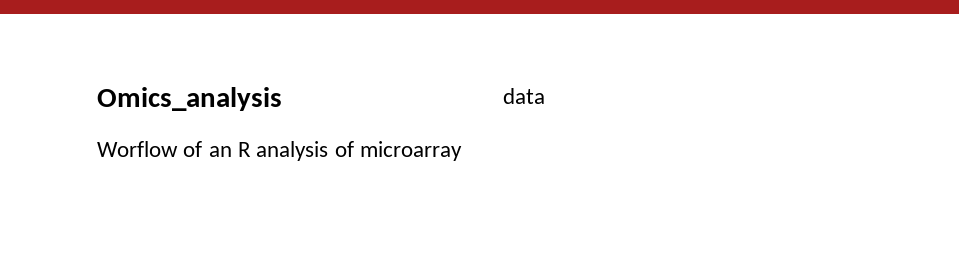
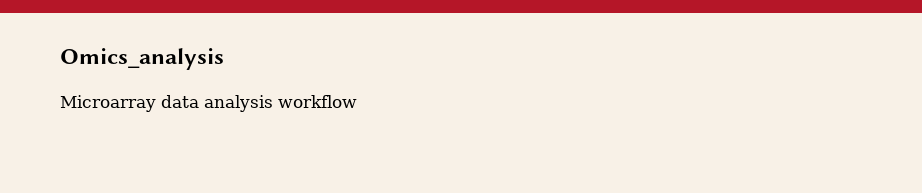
- Worflow of an R analysis of microarray data
+ Microarray data analysis workflow

